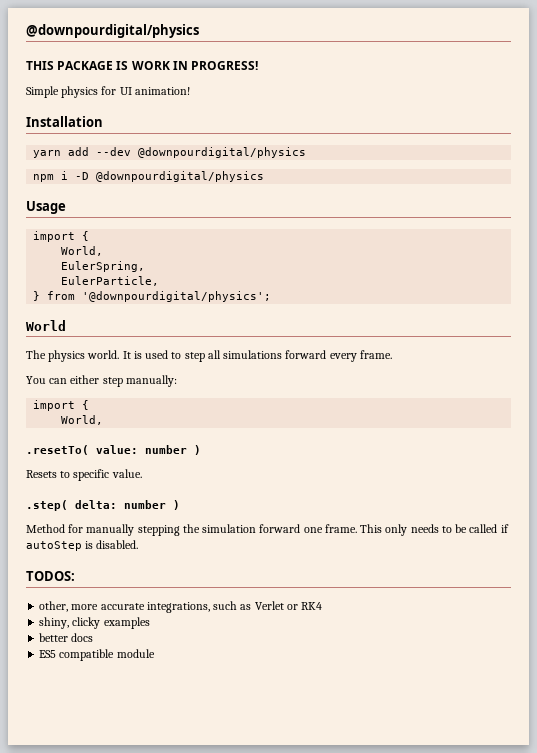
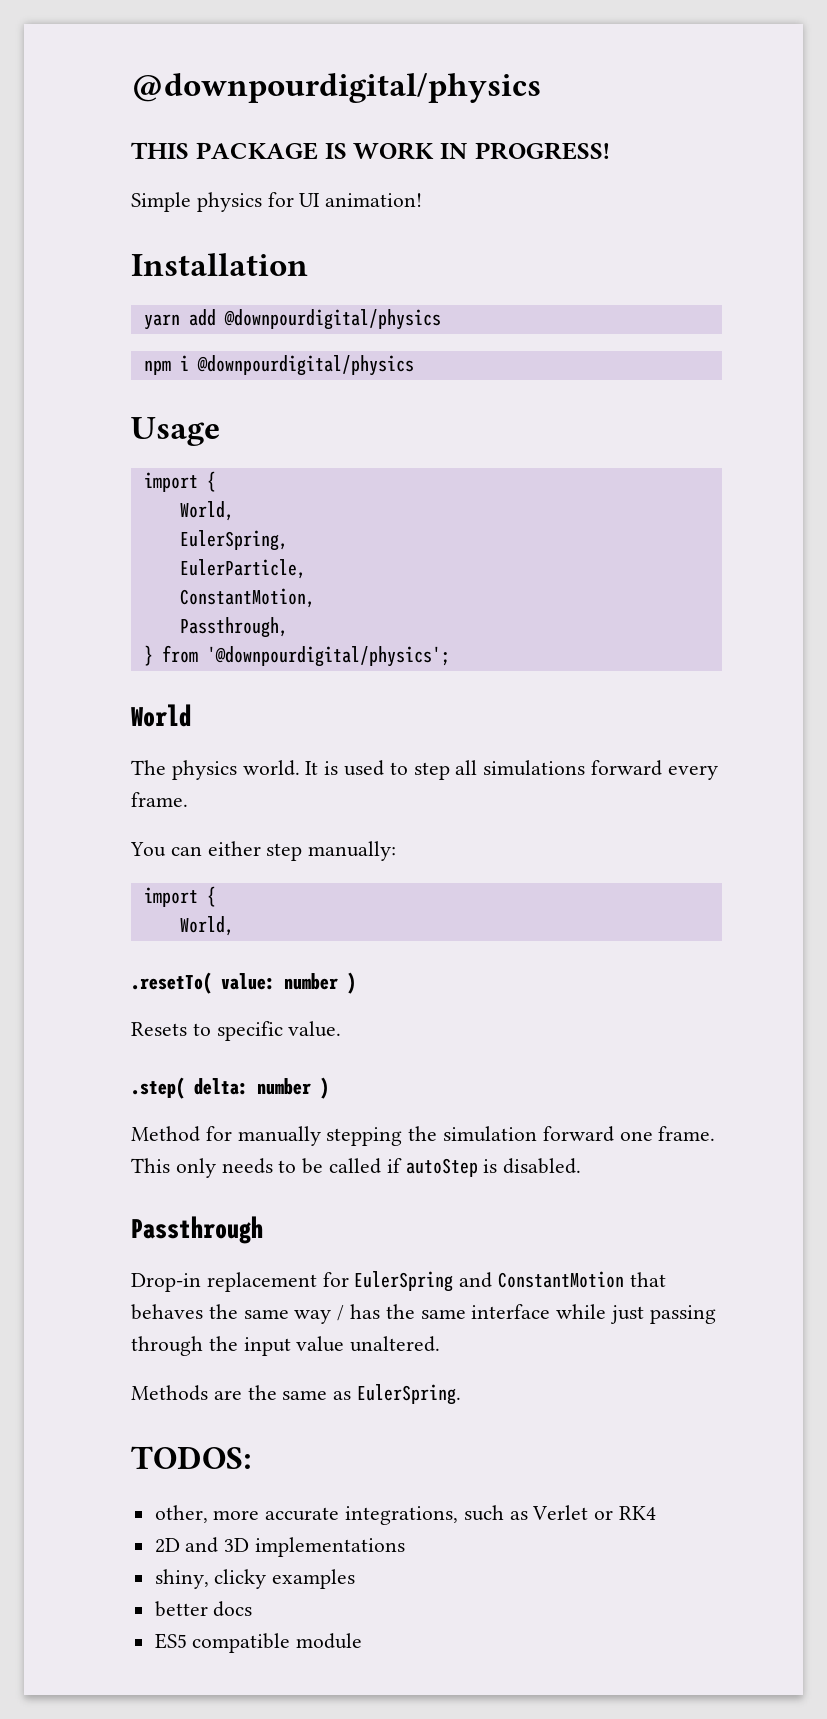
- yarn add --dev @downpourdigital/physics
+ yarn add @downpourdigital/physics
- npm i -D @downpourdigital/physics
+ npm i @downpourdigital/physics
+ ConstantMotion,
+ Passthrough,
+ Passthrough
+ Drop-in replacement for EulerSpring and ConstantMotion that behaves the same way / has the same interface while just passing through the input value unaltered.
+ Methods are the same as EulerSpring.
+ 2D and 3D implementations

